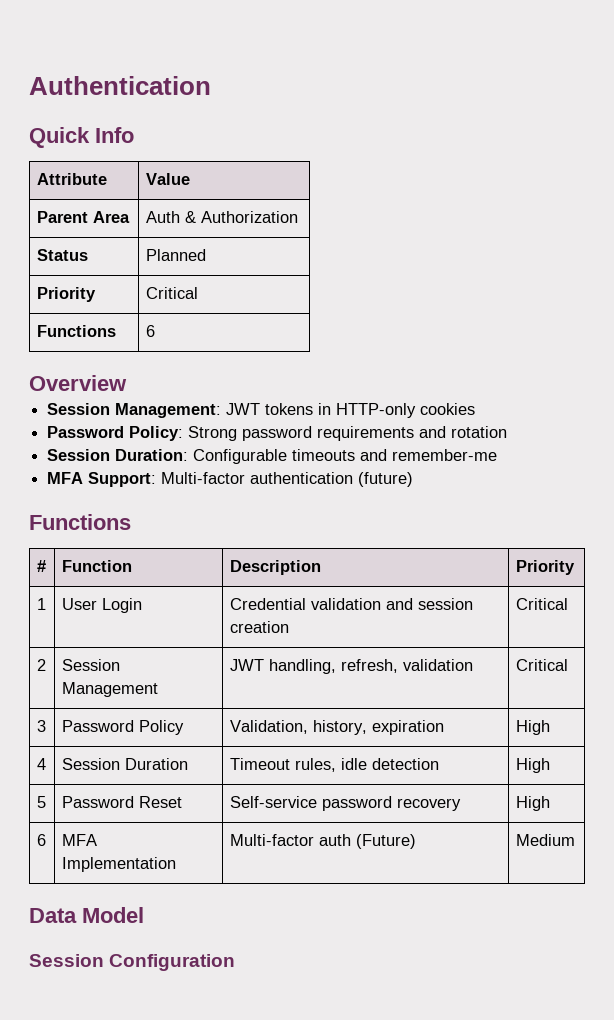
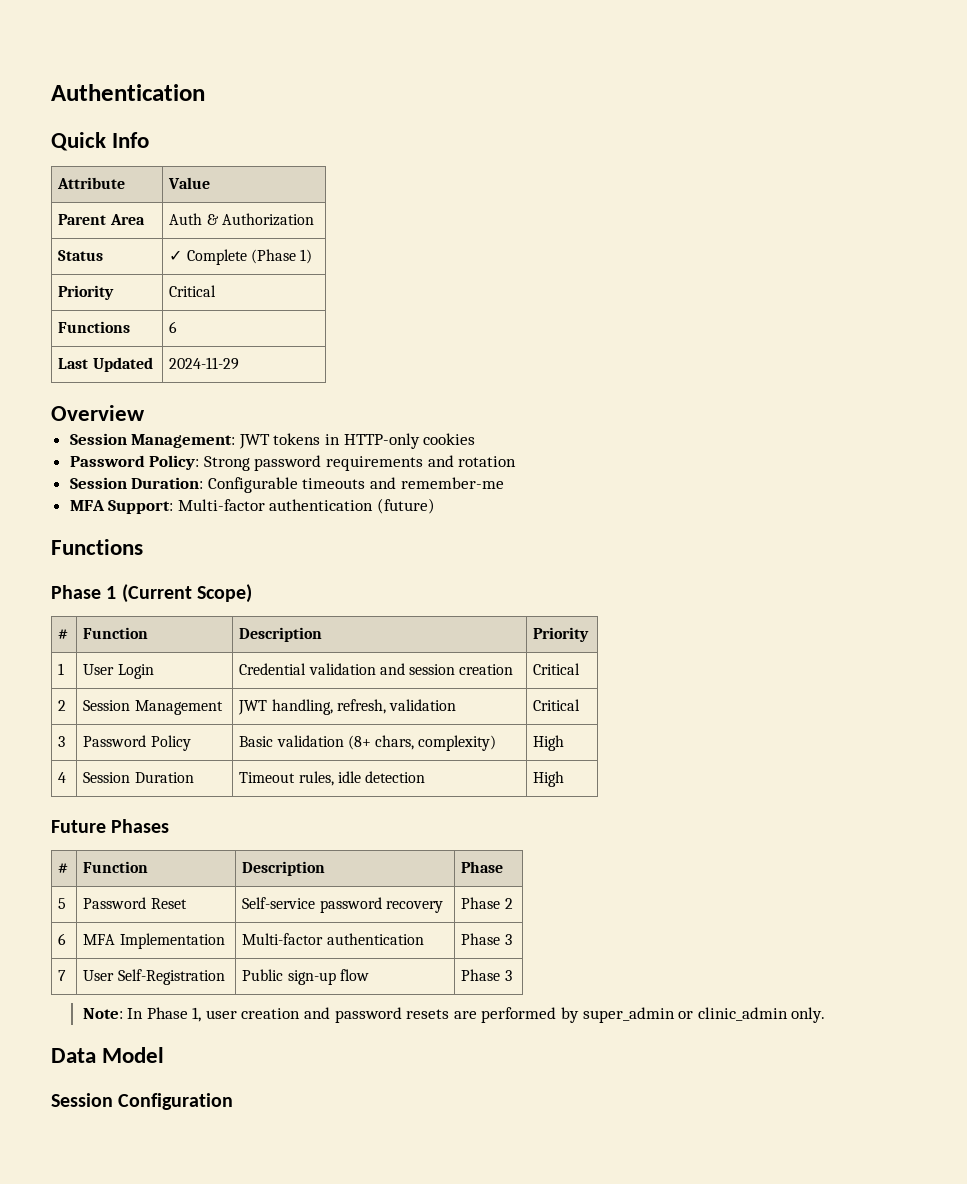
- Status | Planned
+ Status | ✓ Complete (Phase 1)
+ Last Updated | 2024-11-29
+ Phase 1 (Current Scope)
- 3 | Password Policy | Validation, history, expiration | High
+ 3 | Password Policy | Basic validation (8+ chars, complexity) | High
+ Future Phases
+ # | Function | Description | Phase
- 5 | Password Reset | Self-service password recovery | High
+ 5 | Password Reset | Self-service password recovery | Phase 2
- 6 | MFA Implementation | Multi-factor auth (Future) | Medium
+ 6 | MFA Implementation | Multi-factor authentication | Phase 3
+ 7 | User Self-Registration | Public sign-up flow | Phase 3
+ Note: In Phase 1, user creation and password resets are performed by super_admin or clinic_admin only.

